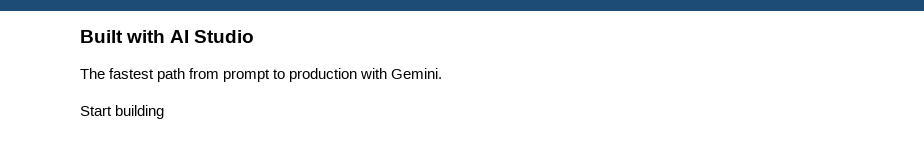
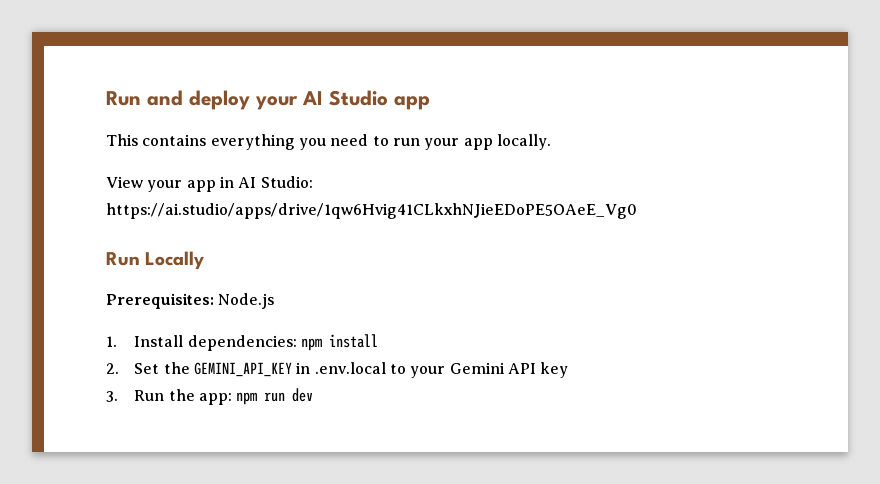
- Built with AI Studio
- The fastest path from prompt to production with Gemini.
- Start building
+ Run and deploy your AI Studio app
+ This contains everything you need to run your app locally.
+ View your app in AI Studio: https://ai.studio/apps/drive/1qw6Hvig41CLkxhNJieEDoPE5OAeE_Vg0
+ Run Locally
+ Prerequisites: Node.js
+ 1. Install dependencies: npm install
+ 2. Set the GEMINI_API_KEY in .env.local to your Gemini API key
+ 3. Run the app: npm run dev

